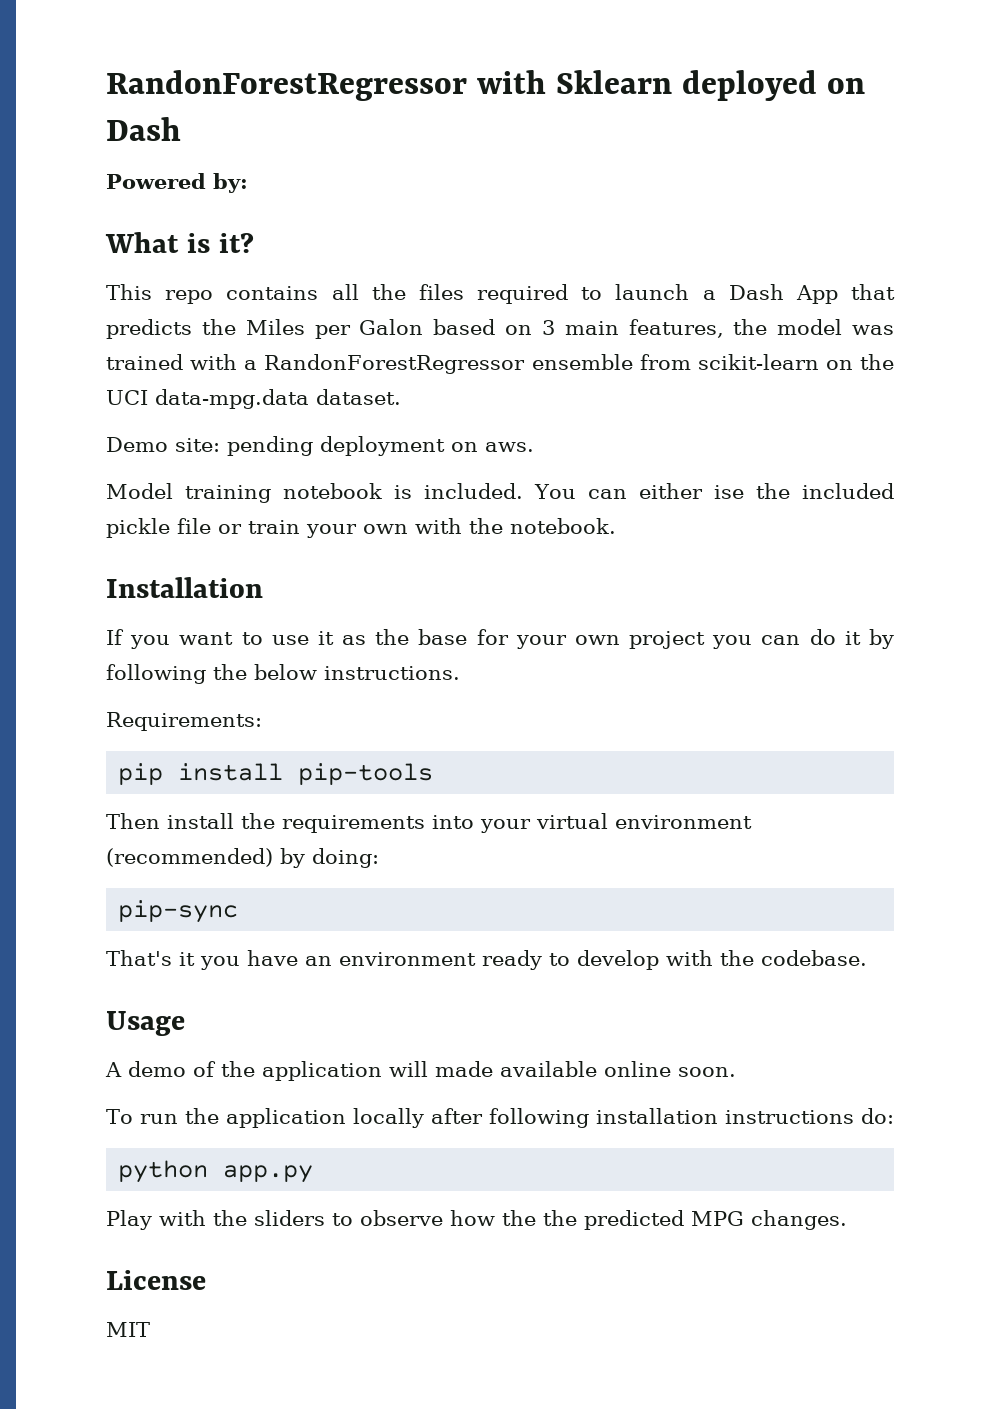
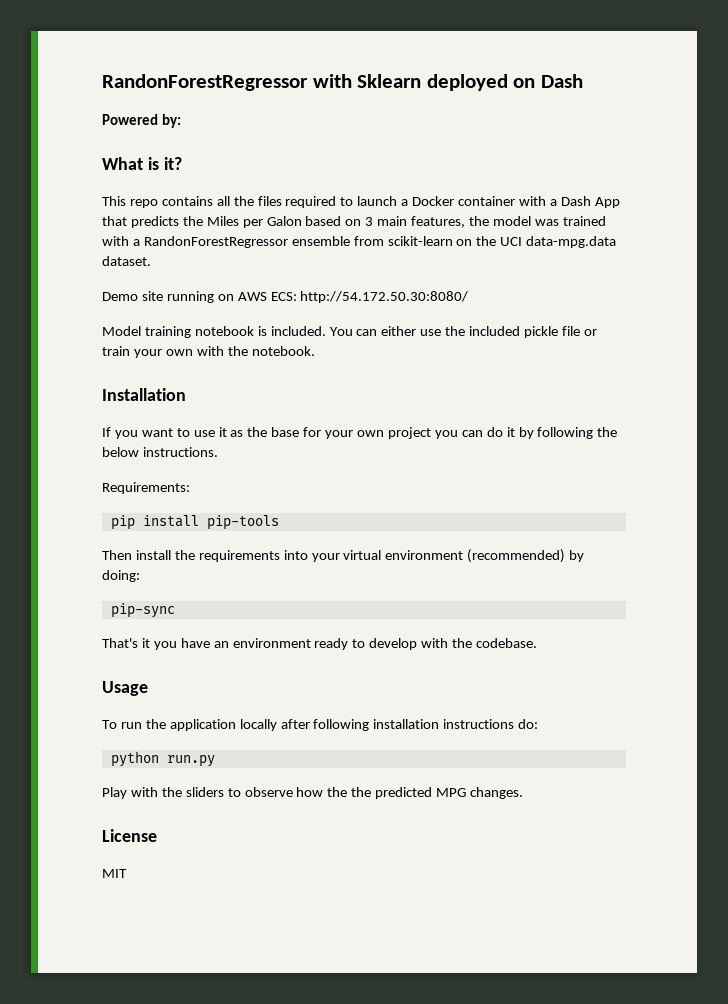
- This repo contains all the files required to launch a Dash App that predicts the Miles per Galon based on 3 main features, the model was trained with a RandonForestRegressor ensemble from scikit-learn on the UCI data-mpg.data dataset.
+ This repo contains all the files required to launch a Docker container with a Dash App that predicts the Miles per Galon based on 3 main features, the model was trained with a RandonForestRegressor ensemble from scikit-learn on the UCI data-mpg.data dataset.
- Demo site: pending deployment on aws.
+ Demo site running on AWS ECS: http://54.172.50.30:8080/
- You can either ise the included pickle file or train your own with the notebook.
+ You can either use the included pickle file or train your own with the notebook.
- A demo of the application will made available online soon.
- python app.py
+ python run.py

